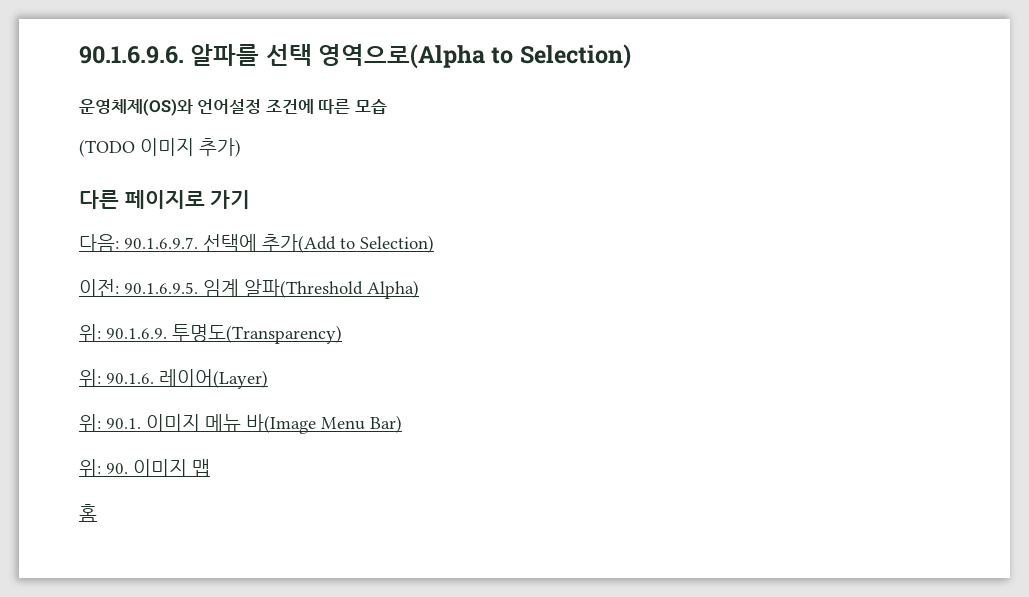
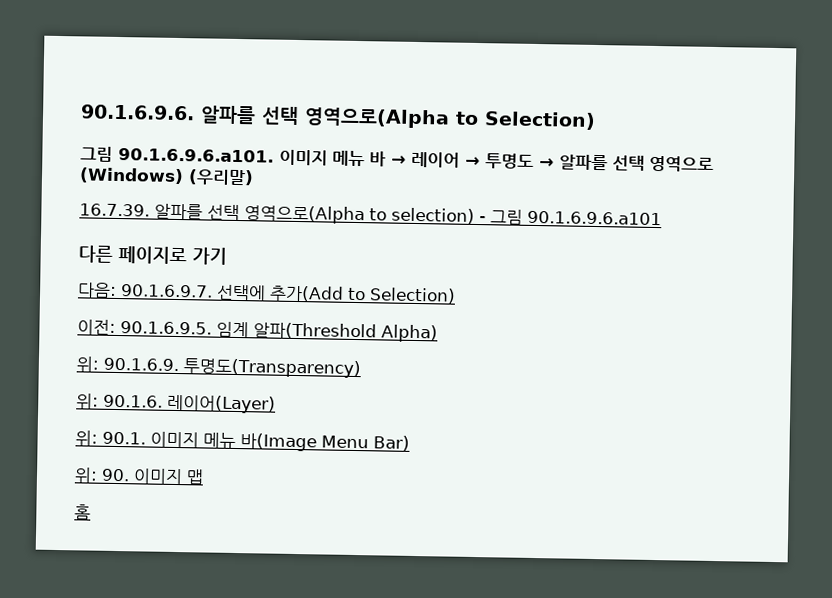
- 운영체제(OS)와 언어설정 조건에 따른 모습
- (TODO 이미지 추가)
+ 그림 90.1.6.9.6.a101. 이미지 메뉴 바 → 레이어 → 투명도 → 알파를 선택 영역으로 (Windows) (우리말)
+ 16.7.39. 알파를 선택 영역으로(Alpha to selection) - 그림 90.1.6.9.6.a101

